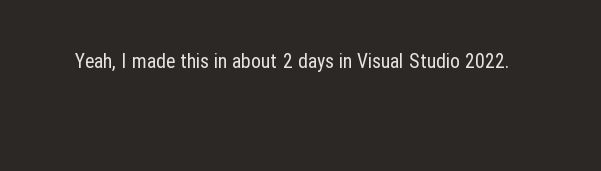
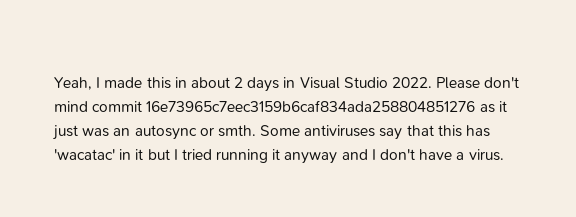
+ Please don't mind commit 16e73965c7eec3159b6caf834ada258804851276 as it just was an autosync or smth. Some antiviruses say that this has 'wacatac' in it but I tried running it anyway and I don't have a virus.

